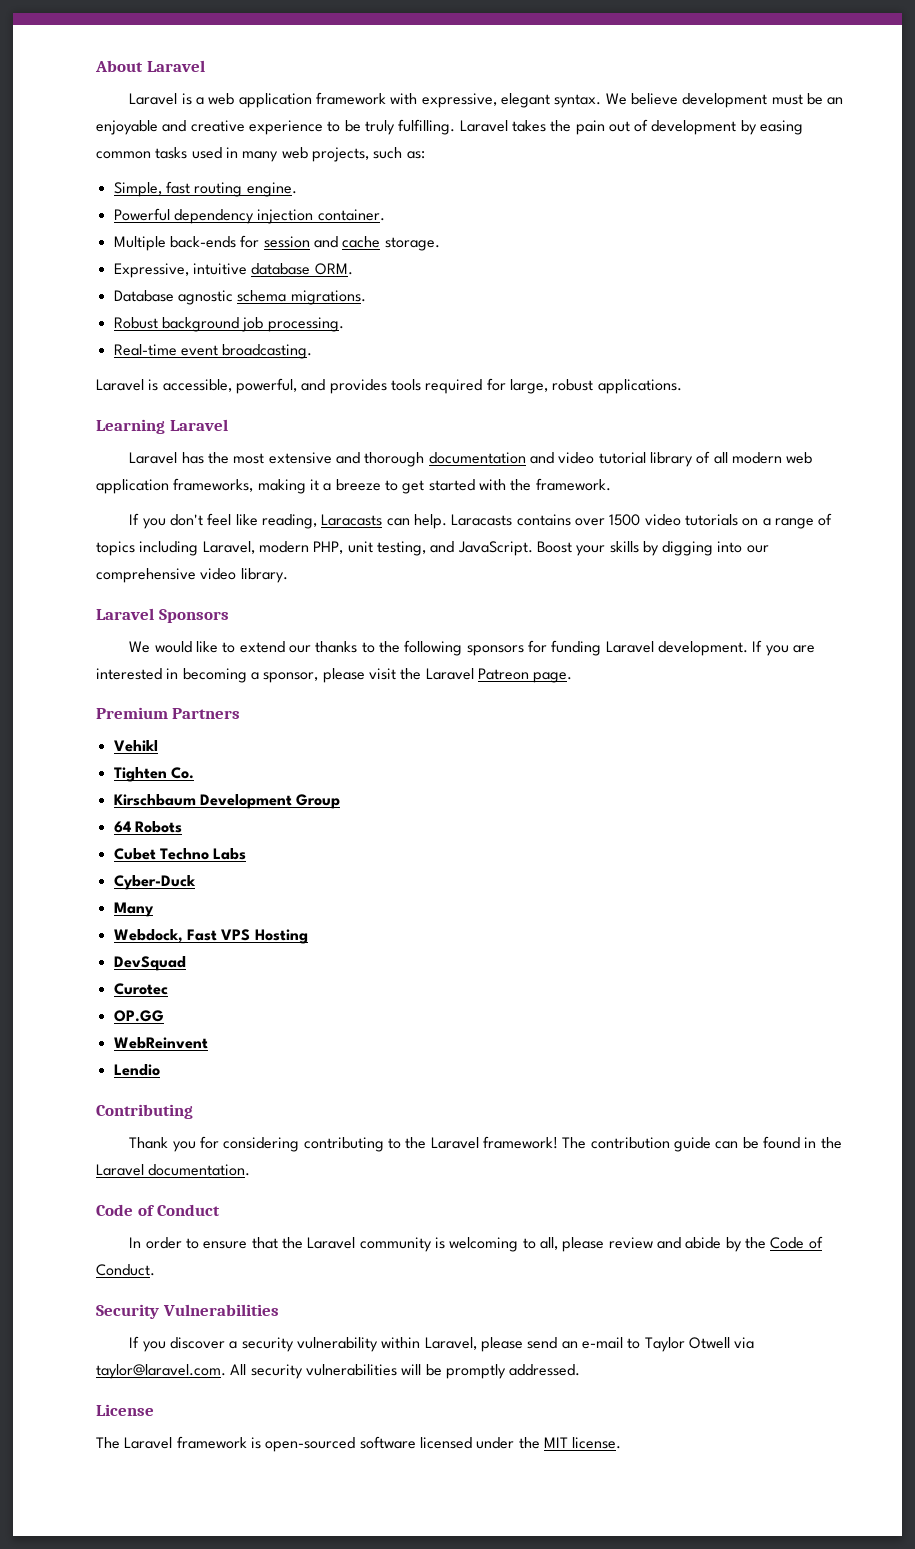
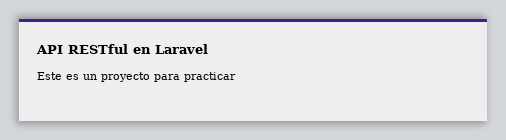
- About Laravel
- Laravel is a web application framework with expressive, elegant syntax. We believe development must be an enjoyable and creative experience to be truly fulfilling. Laravel takes the pain out of development by easing common tasks used in many web projects, such as:
- Simple, fast routing engine.
- Powerful dependency injection container.
- Multiple back-ends for session and cache storage.
- Expressive, intuitive database ORM.
- Database agnostic schema migrations.
- Robust background job processing.
- Real-time event broadcasting.
- Laravel is accessible, powerful, and provides tools required for large, robust applications.
- Learning Laravel
- Laravel has the most extensive and thorough documentation and video tutorial library of all modern web application frameworks, making it a breeze to get started with the framework.
- If you don't feel like reading, Laracasts can help. Laracasts contains over 1500 video tutorials on a range of topics including Laravel, modern PHP, unit testing, and JavaScript. Boost your skills by digging into our comprehensive video library.
- Laravel Sponsors
- We would like to extend our thanks to the following sponsors for funding Laravel development. If you are interested in becoming a sponsor, please visit the Laravel Patreon page.
- Premium Partners
- Vehikl
- Tighten Co.
- Kirschbaum Development Group
- 64 Robots
- Cubet Techno Labs
- Cyber-Duck
- Many
- Webdock, Fast VPS Hosting
- DevSquad
- Curotec
- OP.GG
- WebReinvent
- Lendio
- Contributing
- Thank you for considering contributing to the Laravel framework! The contribution guide can be found in the Laravel documentation.
- Code of Conduct
- In order to ensure that the Laravel community is welcoming to all, please review and abide by the Code of Conduct.
- Security Vulnerabilities
- If you discover a security vulnerability within Laravel, please send an e-mail to Taylor Otwell via taylor@laravel.com. All security vulnerabilities will be promptly addressed.
- License
- The Laravel framework is open-sourced software licensed under the MIT license.
+ API RESTful en Laravel
+ Este es un proyecto para practicar

